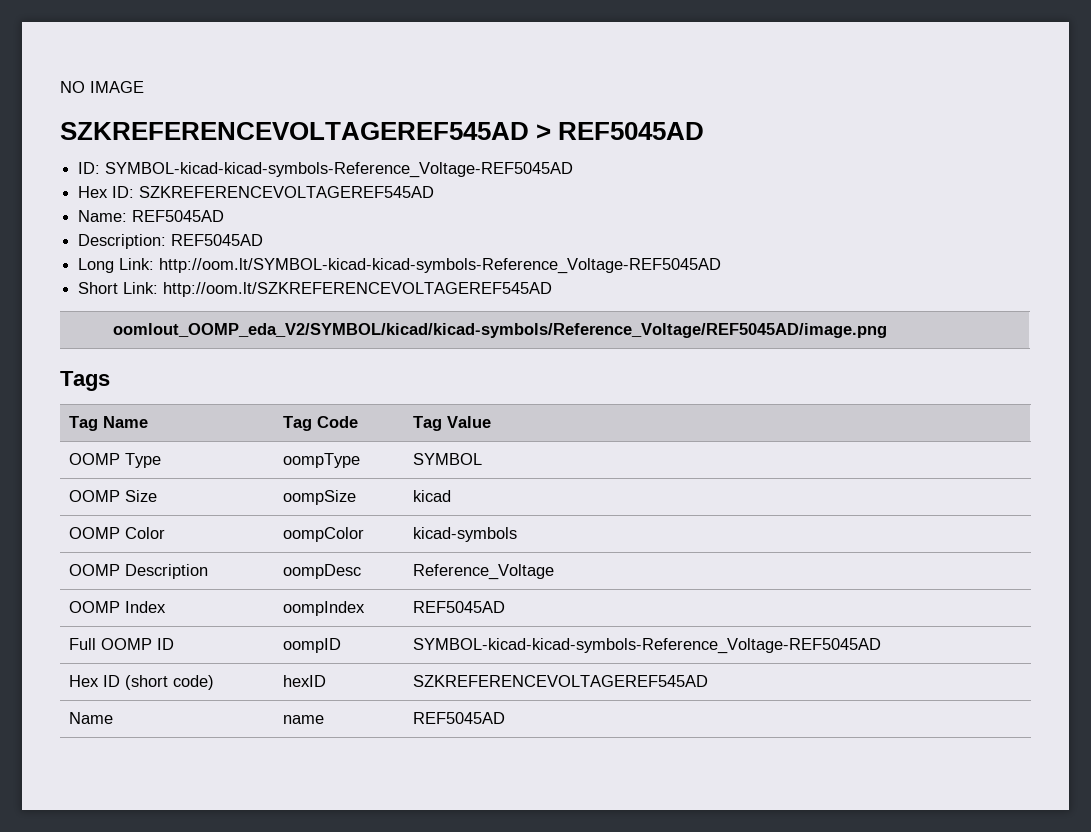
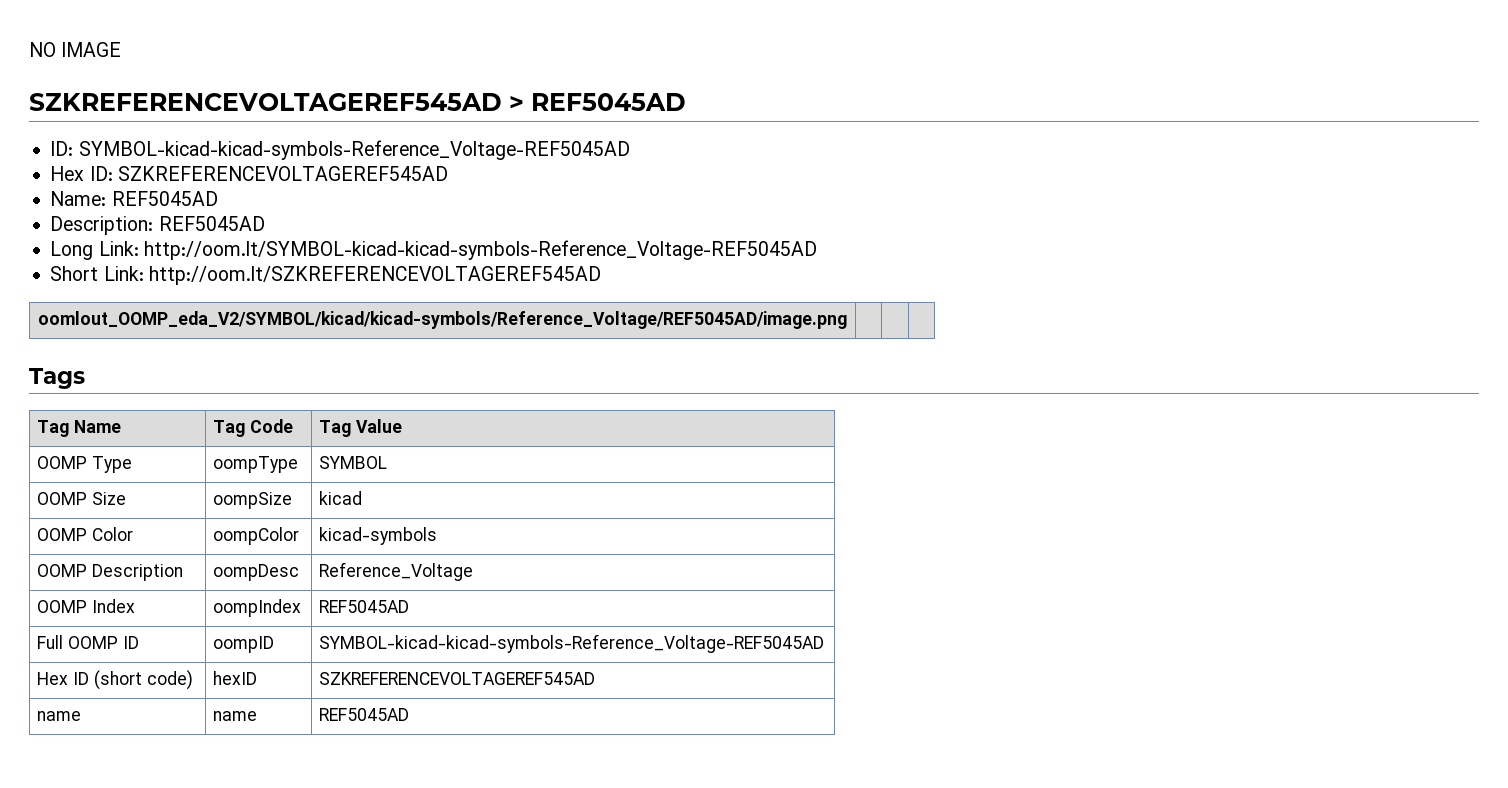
- Name | name | REF5045AD
+ name | name | REF5045AD

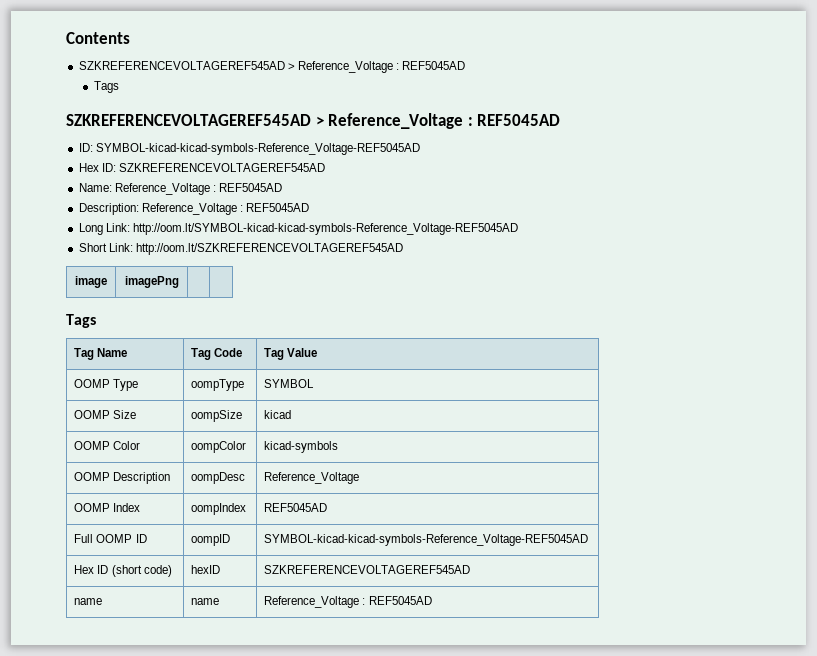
- NO IMAGE
- SZKREFERENCEVOLTAGEREF545AD > REF5045AD
+ Contents
+ SZKREFERENCEVOLTAGEREF545AD > Reference_Voltage : REF5045AD
+ Tags
+ SZKREFERENCEVOLTAGEREF545AD > Reference_Voltage : REF5045AD
- Name: REF5045AD
+ Name: Reference_Voltage : REF5045AD
- Description: REF5045AD
+ Description: Reference_Voltage : REF5045AD
- oomlout_OOMP_eda_V2/SYMBOL/kicad/kicad-symbols/Reference_Voltage/REF5045AD/image.png | | |
+ image | imagePng | |
- name | name | REF5045AD
+ name | name | Reference_Voltage : REF5045AD

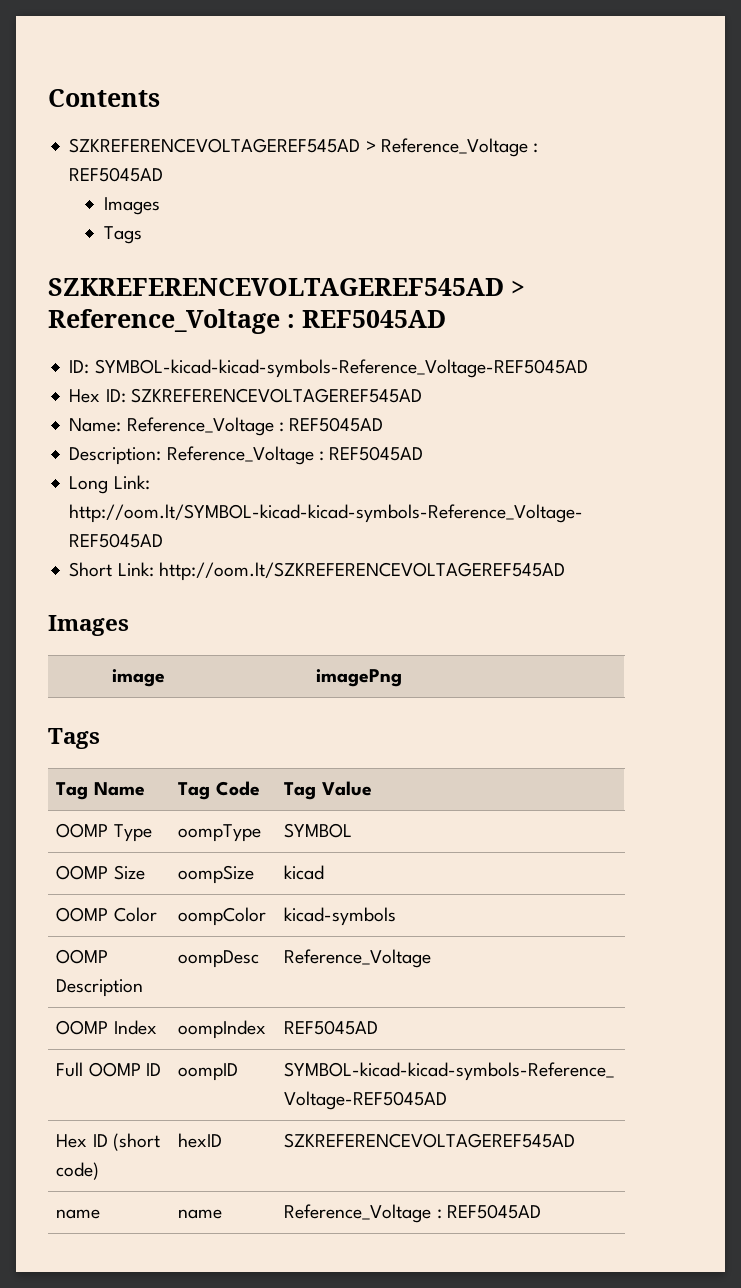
  Contents
  SZKREFERENCEVOLTAGEREF545AD > Reference_Voltage : REF5045AD
+ Images
  Short Link: http://oom.lt/SZKREFERENCEVOLTAGEREF545AD
+ Images

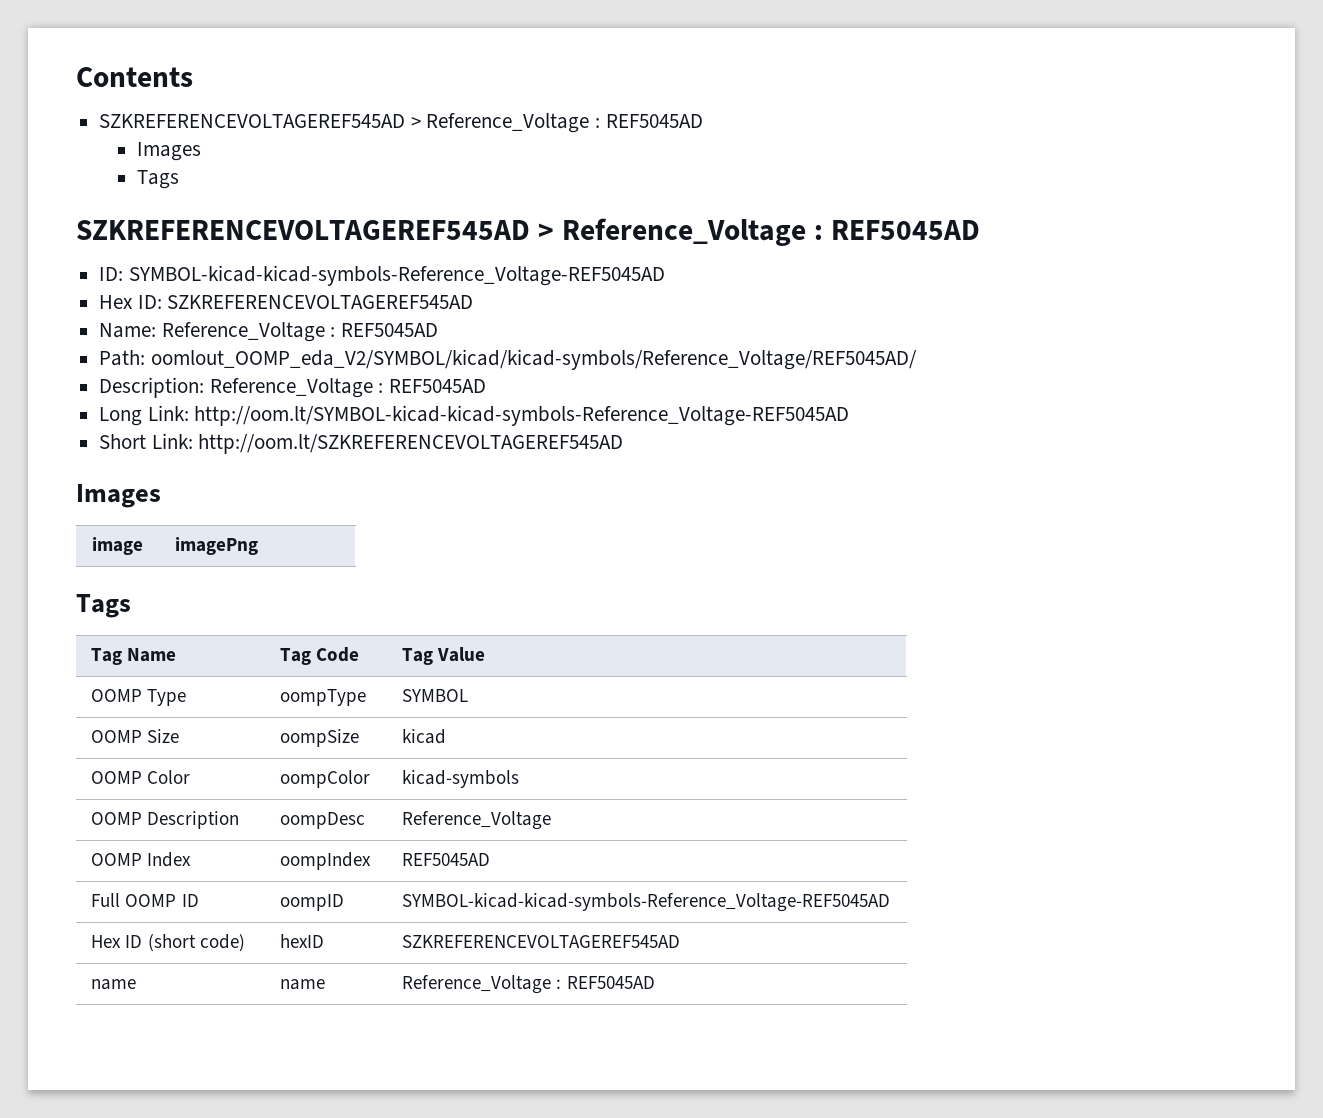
+ Path: oomlout_OOMP_eda_V2/SYMBOL/kicad/kicad-symbols/Reference_Voltage/REF5045AD/

